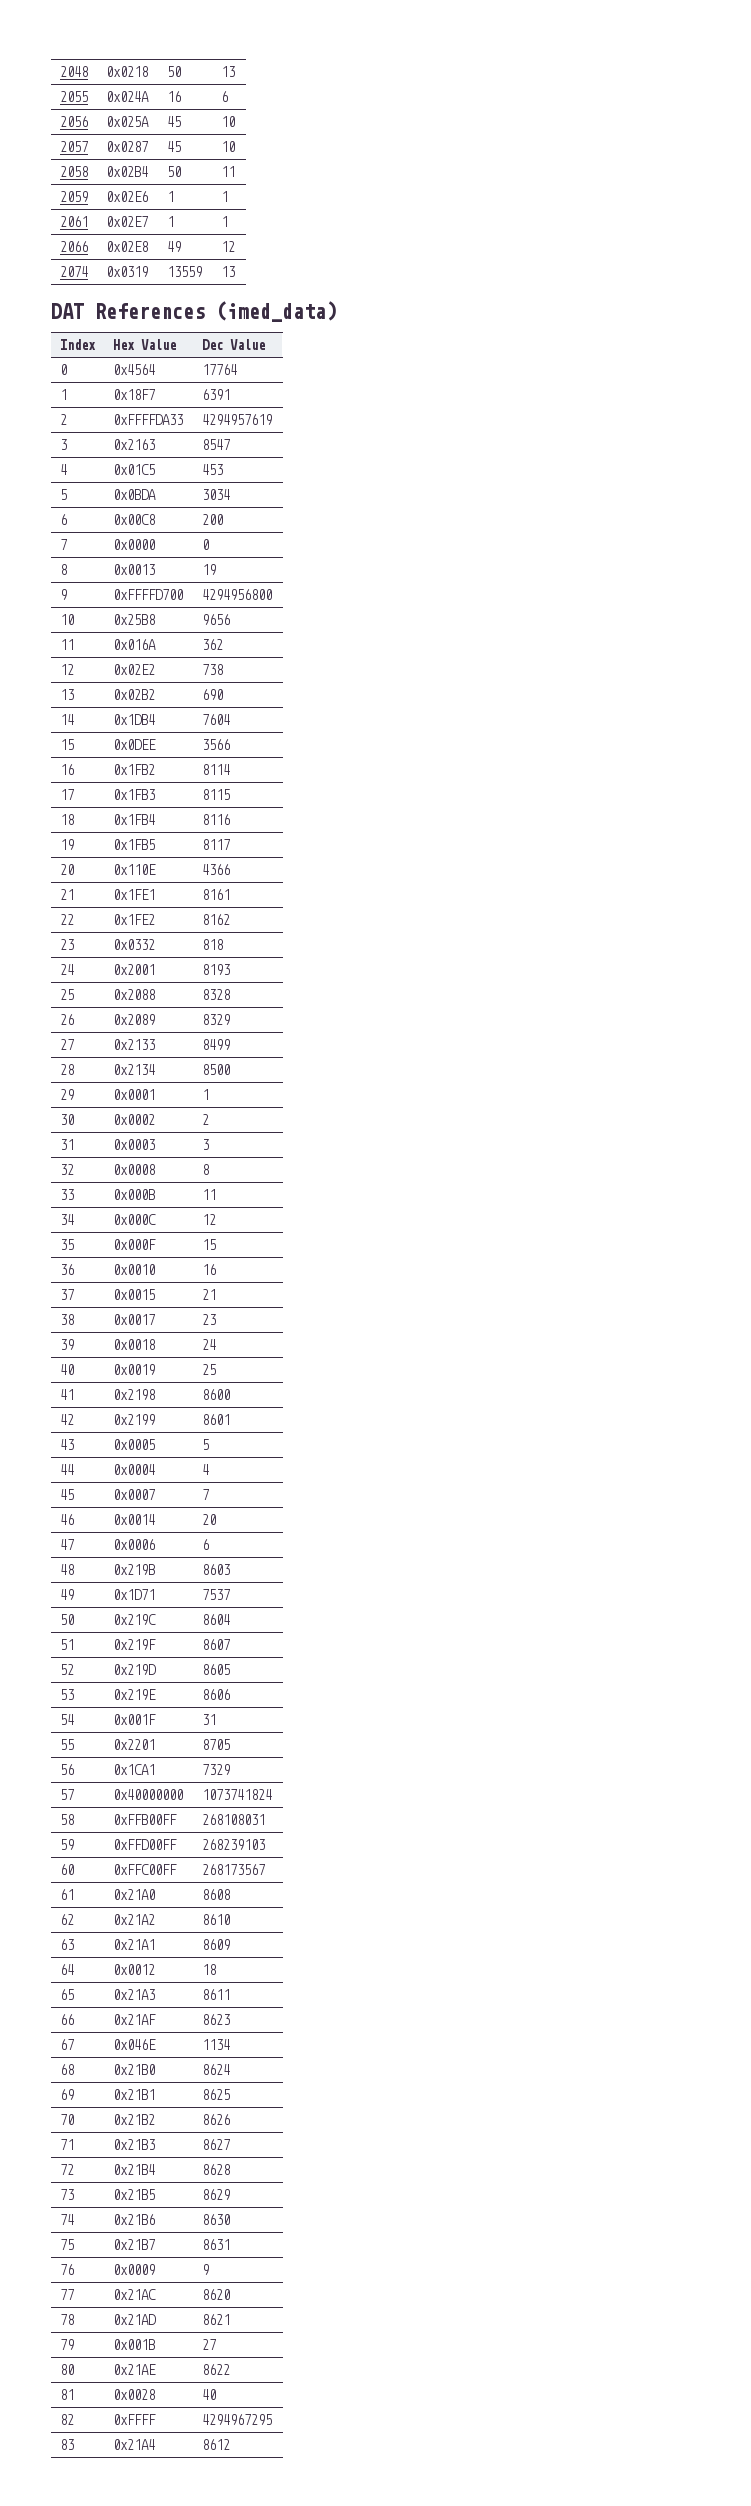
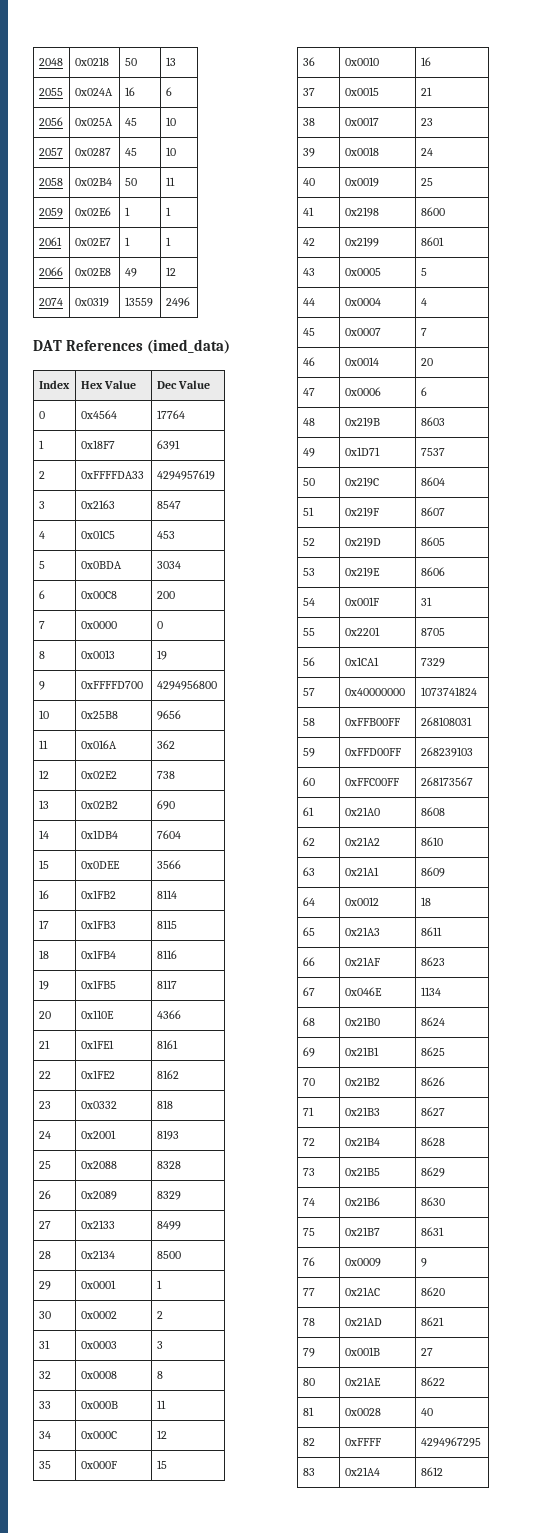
- 2074 | 0x0319 | 13559 | 13
+ 2074 | 0x0319 | 13559 | 2496

